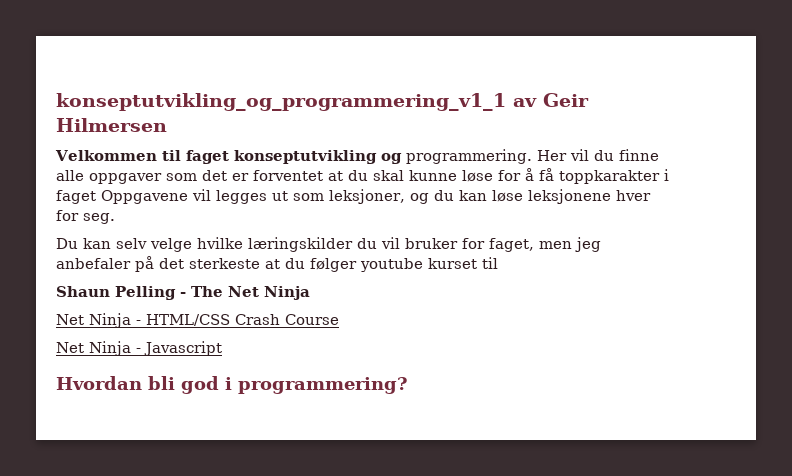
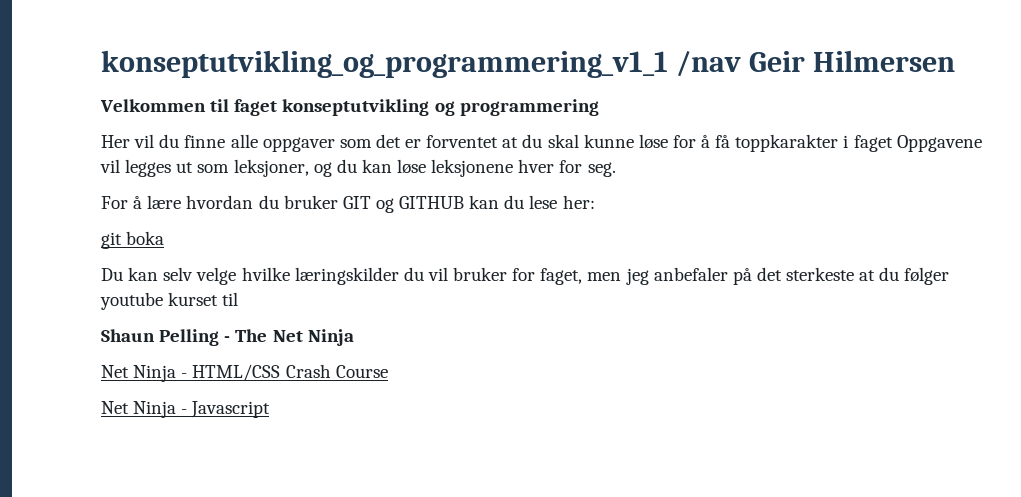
- konseptutvikling_og_programmering_v1_1 av Geir Hilmersen
+ konseptutvikling_og_programmering_v1_1 /nav Geir Hilmersen
- Velkommen til faget konseptutvikling og programmering. Her vil du finne alle oppgaver som det er forventet at du skal kunne løse for å få toppkarakter i faget Oppgavene vil legges ut som leksjoner, og du kan løse leksjonene hver for seg.
+ Velkommen til faget konseptutvikling og programmering
+ Her vil du finne alle oppgaver som det er forventet at du skal kunne løse for å få toppkarakter i faget Oppgavene vil legges ut som leksjoner, og du kan løse leksjonene hver for seg.
+ For å lære hvordan du bruker GIT og GITHUB kan du lese her:
+ git boka
- Hvordan bli god i programmering?

